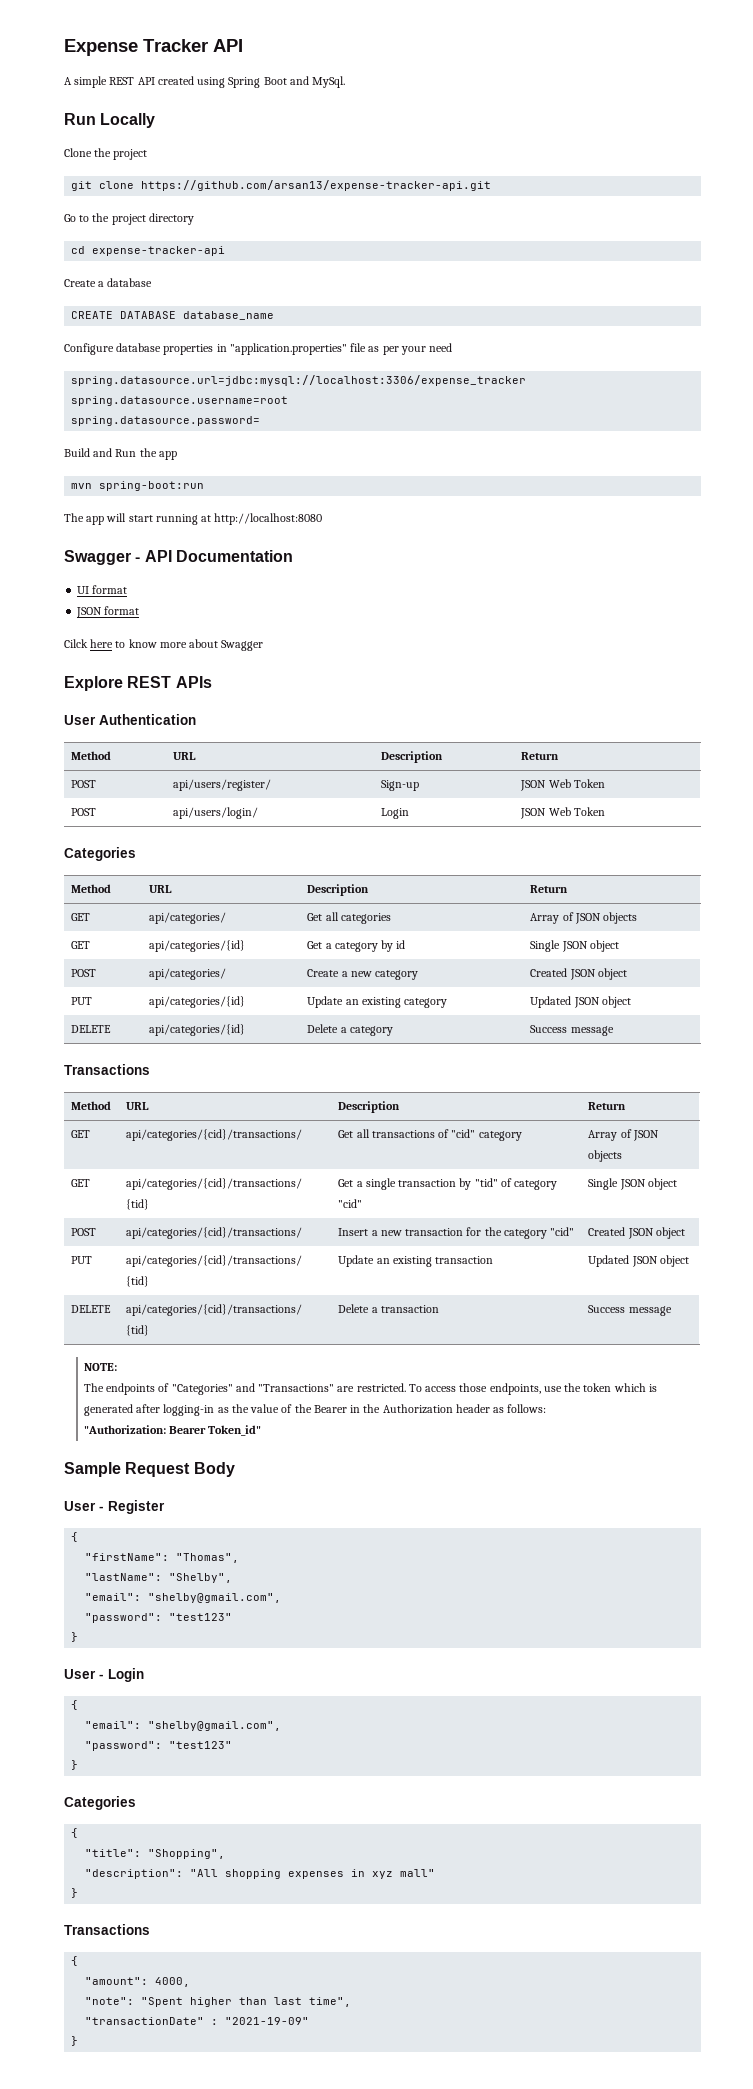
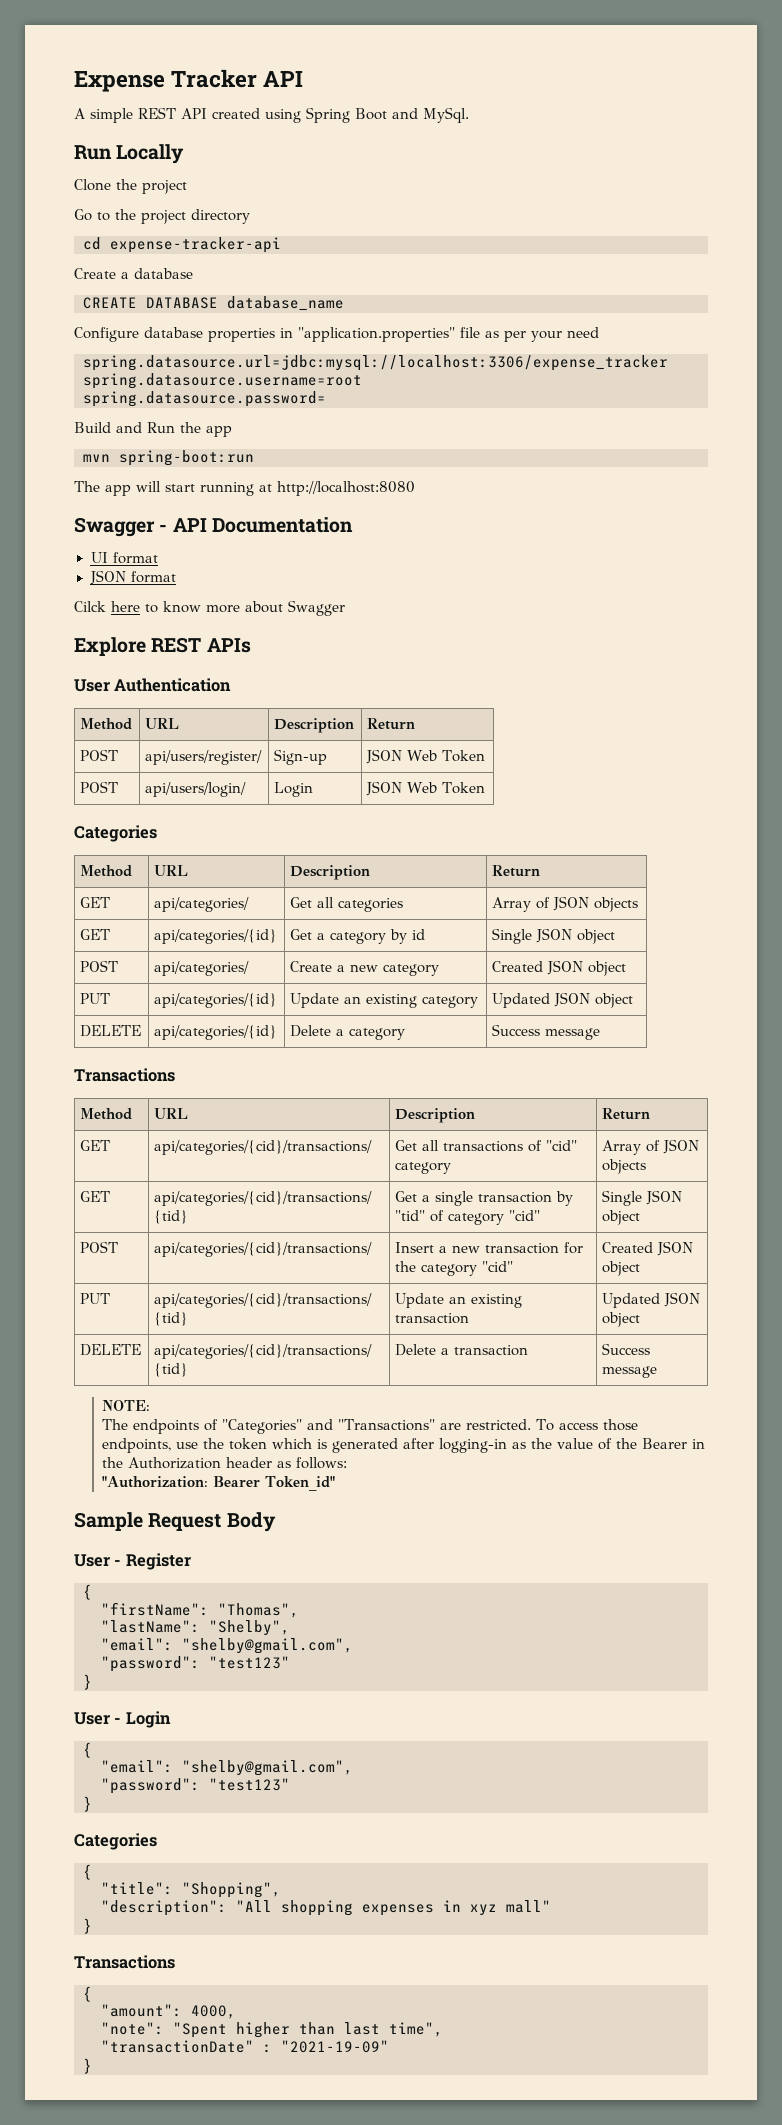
- git clone https://github.com/arsan13/expense-tracker-api.git

